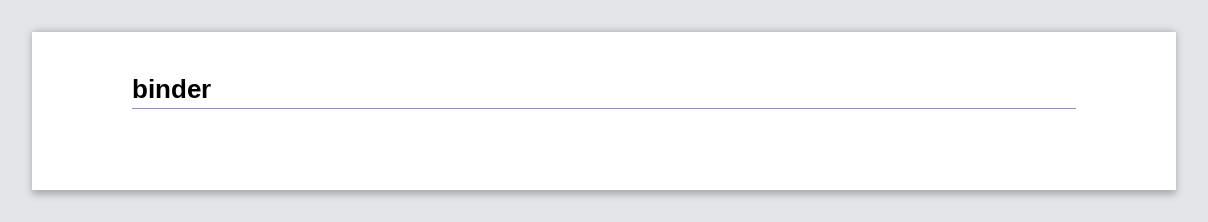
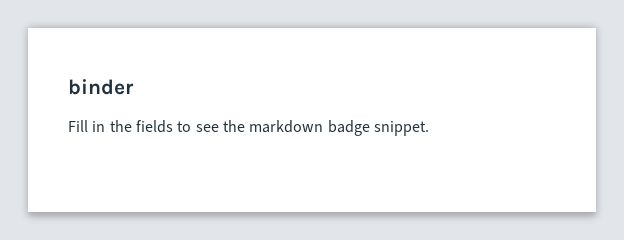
+ Fill in the fields to see the markdown badge snippet.

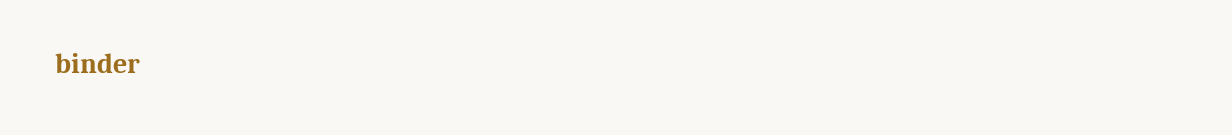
- Fill in the fields to see the markdown badge snippet.

